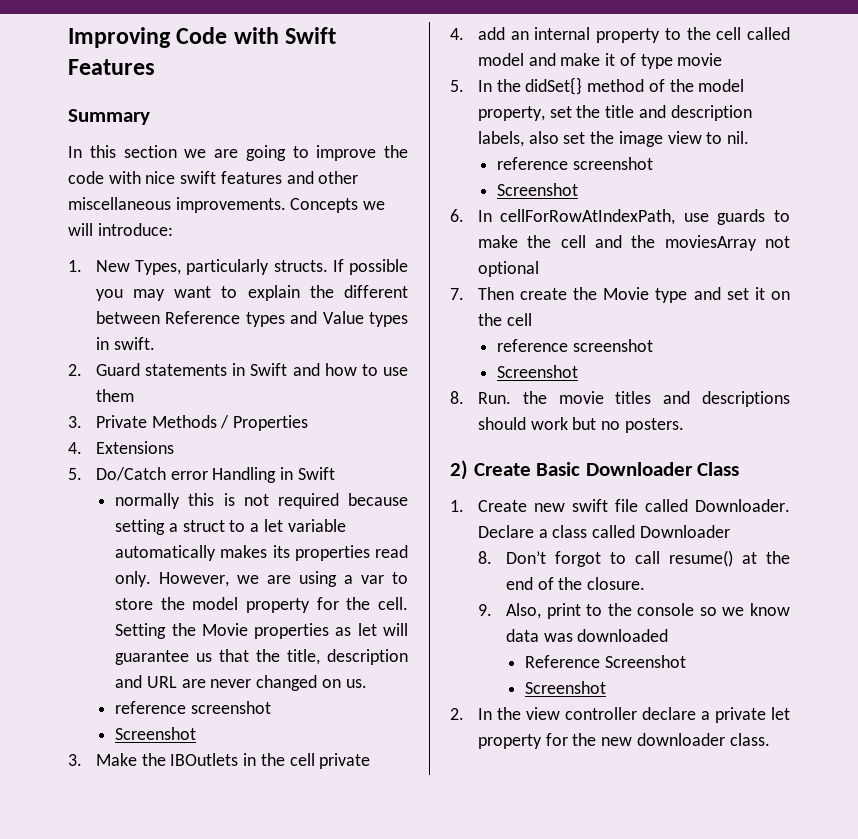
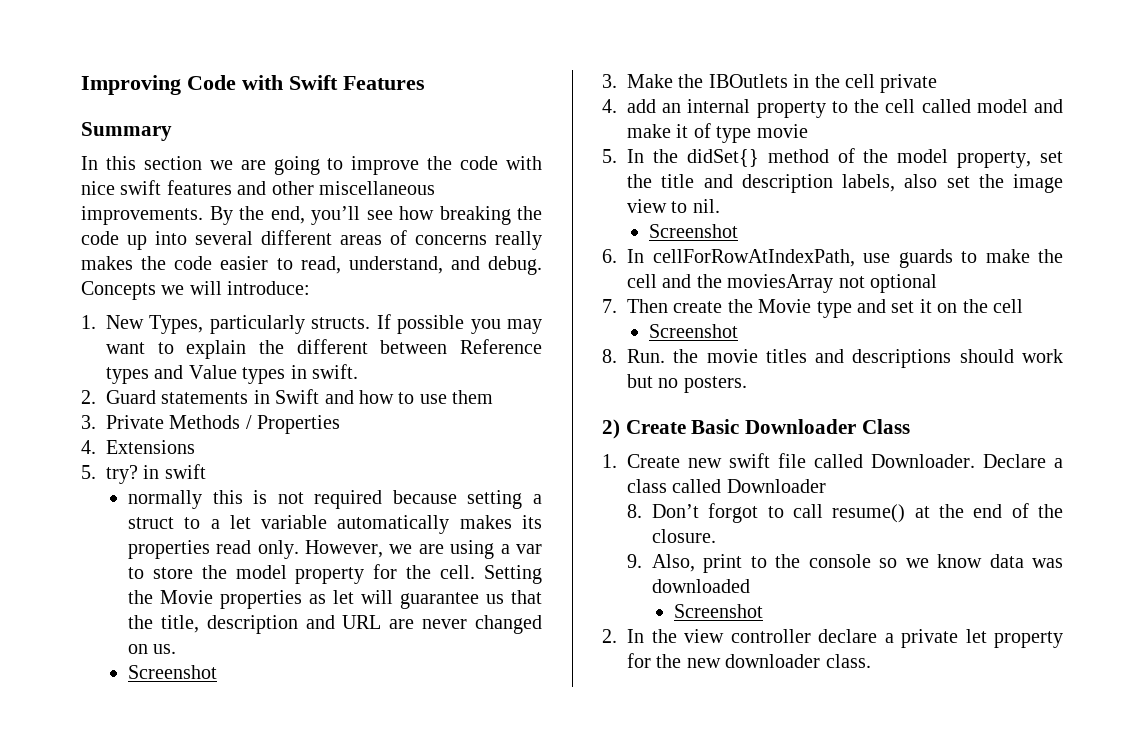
+ By the end, you’ll see how breaking the code up into several different areas of concerns really makes the code easier to read, understand, and debug.
- 5. Do/Catch error Handling in Swift
+ 5. try? in swift
  Setting the Movie properties as let will guarantee us that the title, description and URL are never changed on us.
- reference screenshot
  5. In the didSet{} method of the model property, set the title and description labels, also set the image view to nil.
- reference screenshot
  7. Then create the Movie type and set it on the cell
- reference screenshot
- Reference Screenshot

